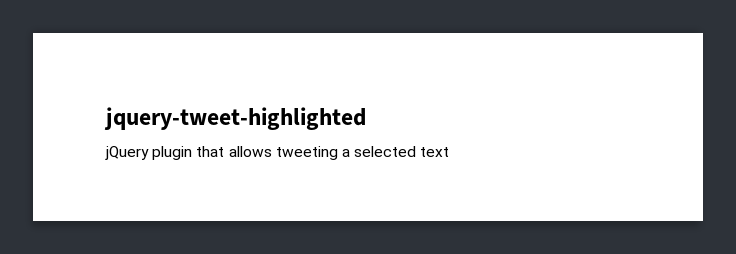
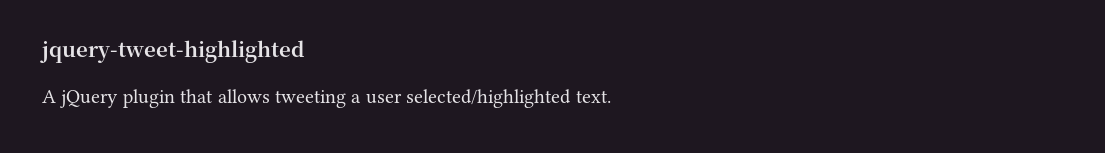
- jQuery plugin that allows tweeting a selected text
+ A jQuery plugin that allows tweeting a user selected/highlighted text.

